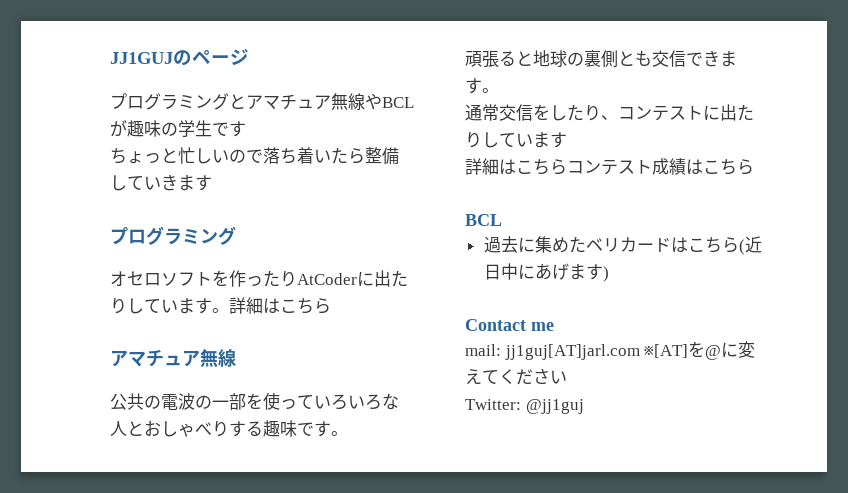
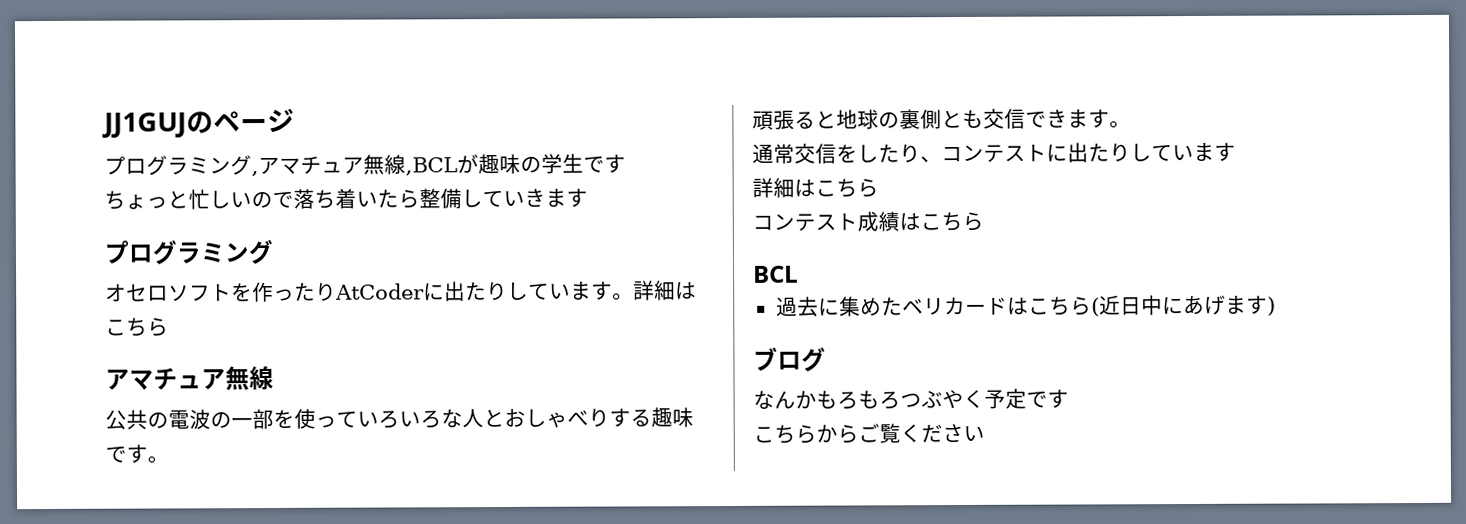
- プログラミングとアマチュア無線やBCLが趣味の学生です
+ プログラミング,アマチュア無線,BCLが趣味の学生です
  通常交信をしたり、コンテストに出たりしています
- 詳細はこちらコンテスト成績はこちら
+ 詳細はこちら
+ コンテスト成績はこちら
- Contact me
- mail: jj1guj[AT]jarl.com ※[AT]を@に変えてください
+ ブログ
+ なんかもろもろつぶやく予定です
+ こちらからご覧ください
- Twitter: @jj1guj

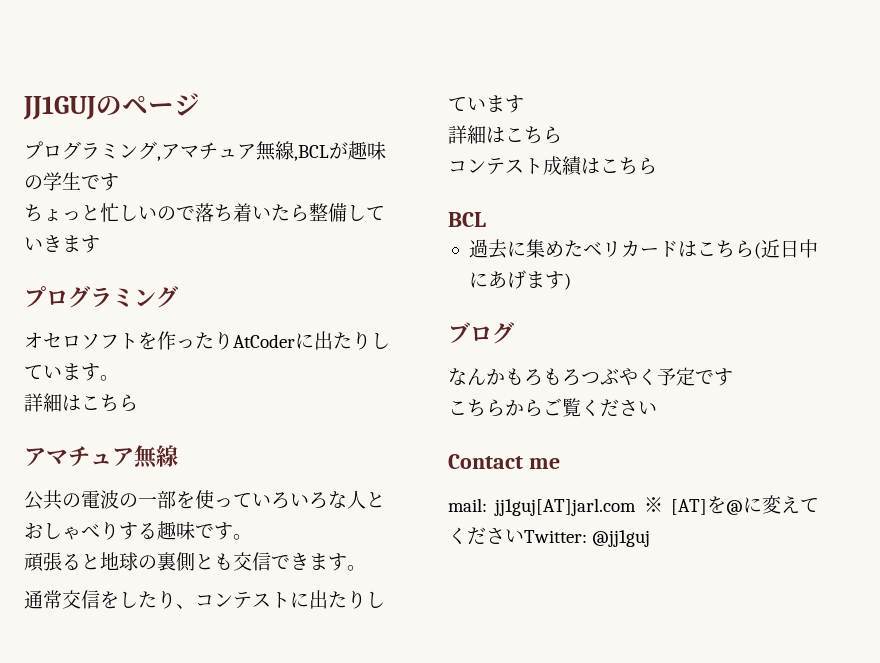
- オセロソフトを作ったりAtCoderに出たりしています。詳細はこちら
+ オセロソフトを作ったりAtCoderに出たりしています。
+ 詳細はこちら
+ Contact me
+ mail: jj1guj[AT]jarl.com ※ [AT]を@に変えてくださいTwitter: @jj1guj

